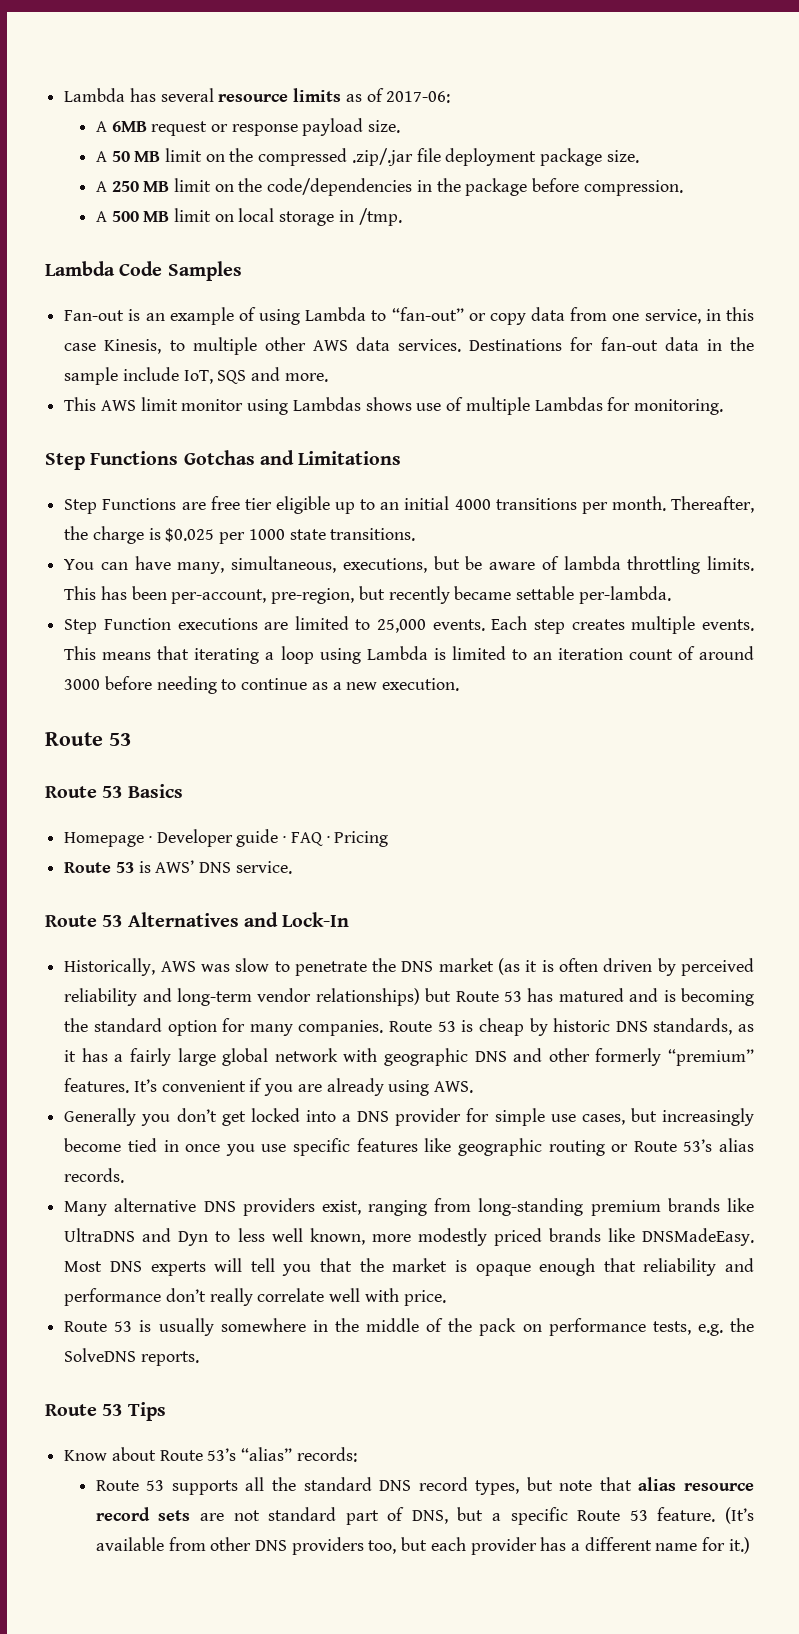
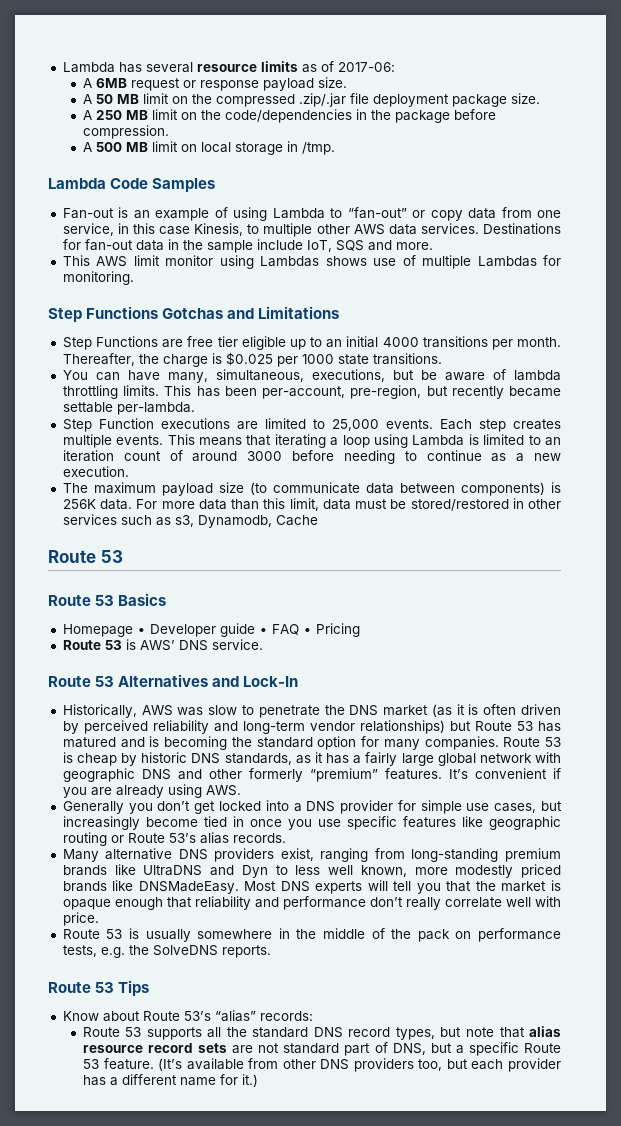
+ The maximum payload size (to communicate data between components) is 256K data. For more data than this limit, data must be stored/restored in other services such as s3, Dynamodb, Cache

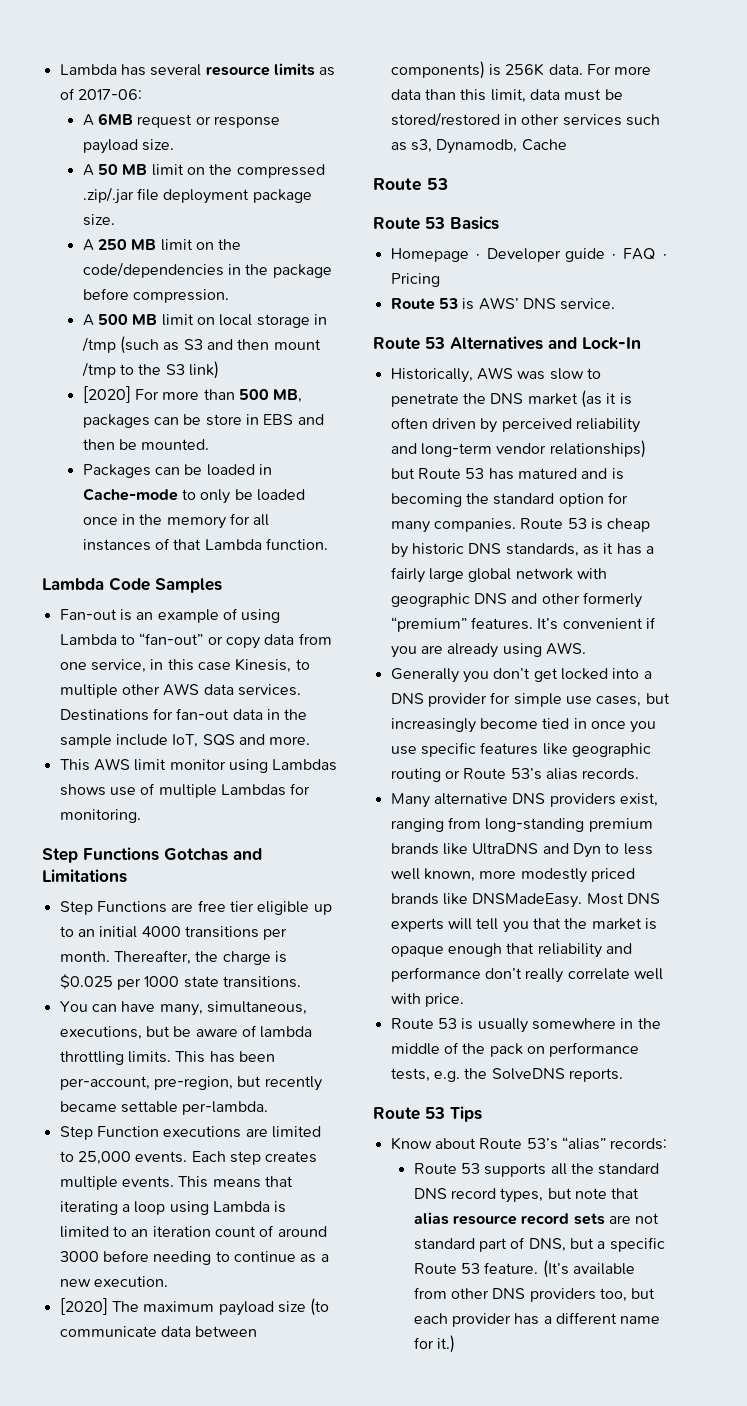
- A 500 MB limit on local storage in /tmp.
+ A 500 MB limit on local storage in /tmp (such as S3 and then mount /tmp to the S3 link)
+ [2020] For more than 500 MB, packages can be store in EBS and then be mounted.
+ Packages can be loaded in Cache-mode to only be loaded once in the memory for all instances of that Lambda function.
- The maximum payload size (to communicate data between components) is 256K data.
+ [2020] The maximum payload size (to communicate data between components) is 256K data.

